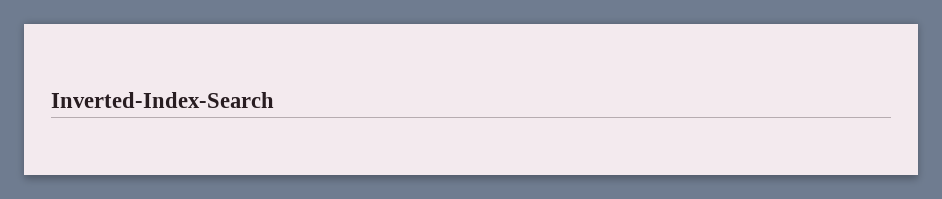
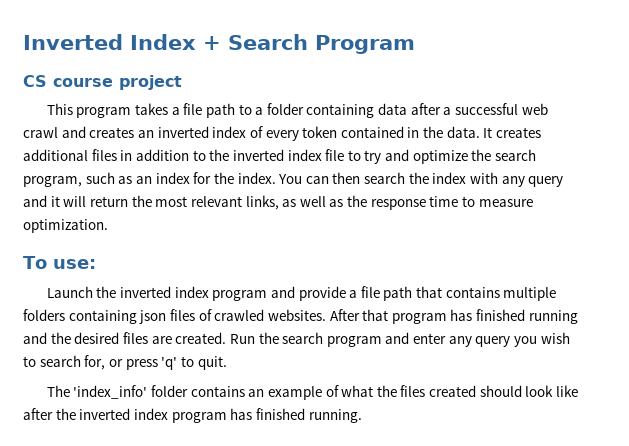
- Inverted-Index-Search
+ Inverted Index + Search Program
+ CS course project
+ This program takes a file path to a folder containing data after a successful web crawl and creates an inverted index of every token contained in the data. It creates additional files in addition to the inverted index file to try and optimize the search program, such as an index for the index. You can then search the index with any query and it will return the most relevant links, as well as the response time to measure optimization.
+ To use:
+ Launch the inverted index program and provide a file path that contains multiple folders containing json files of crawled websites. After that program has finished running and the desired files are created. Run the search program and enter any query you wish to search for, or press 'q' to quit.
+ The 'index_info' folder contains an example of what the files created should look like after the inverted index program has finished running.

